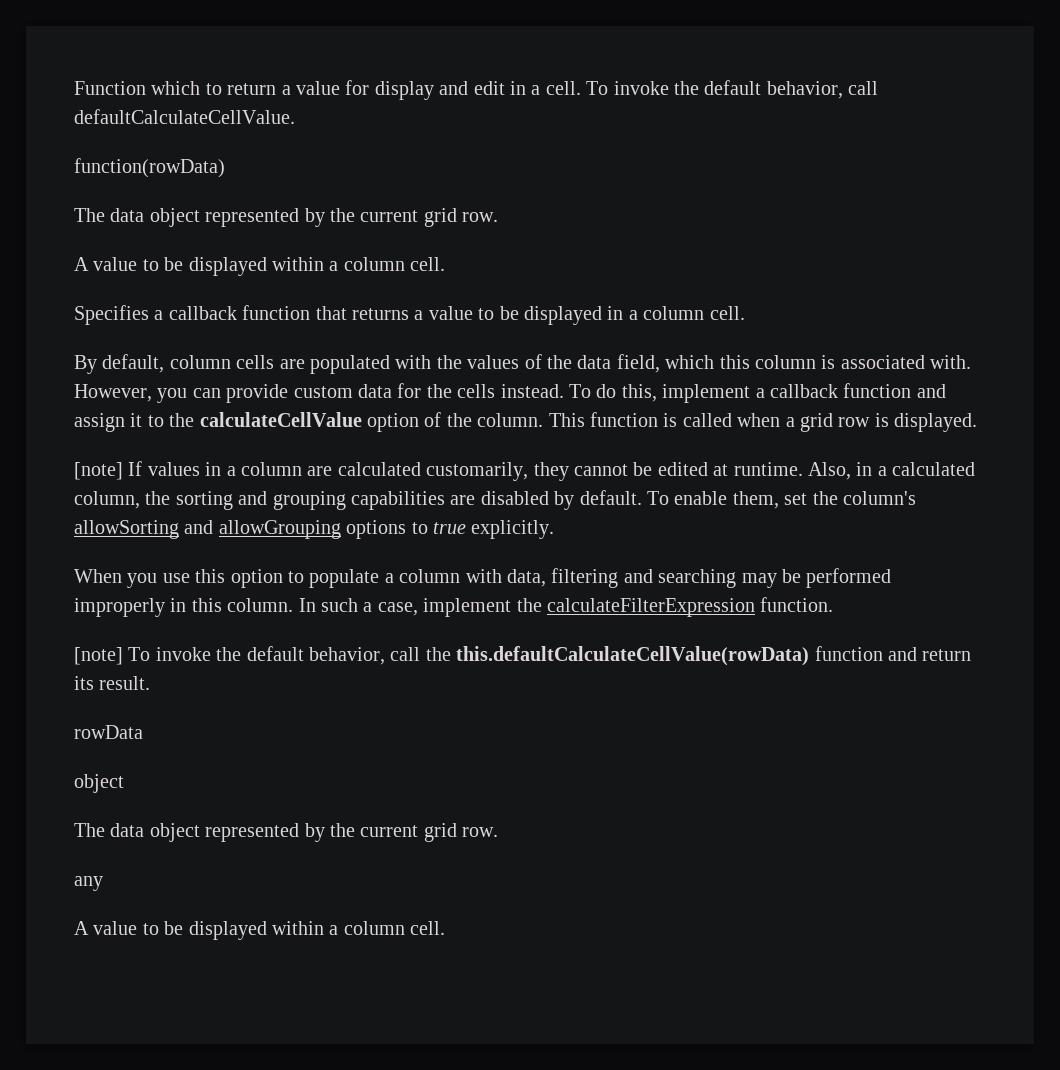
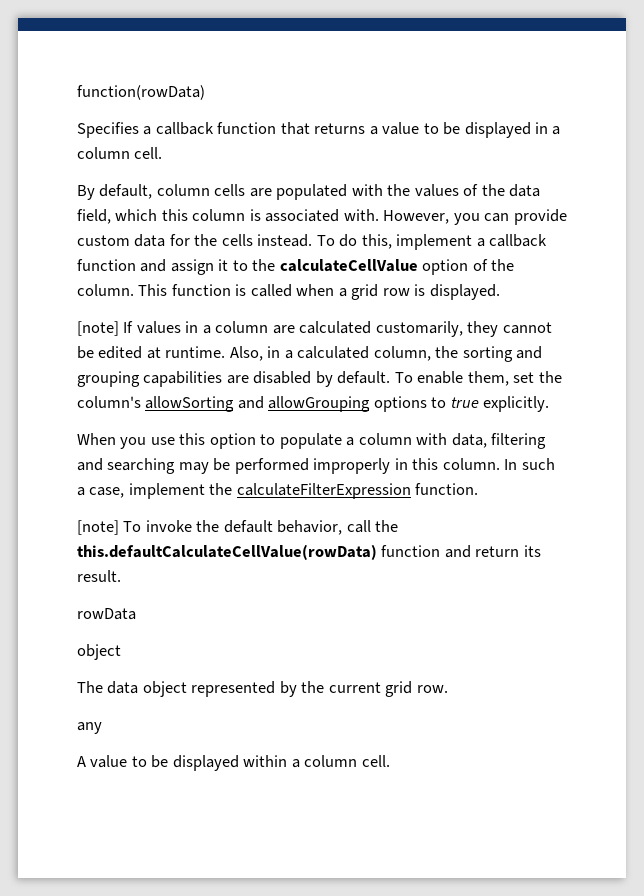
- Function which to return a value for display and edit in a cell. To invoke the default behavior, call defaultCalculateCellValue.
  function(rowData)
- The data object represented by the current grid row.
- A value to be displayed within a column cell.

